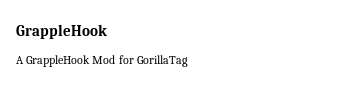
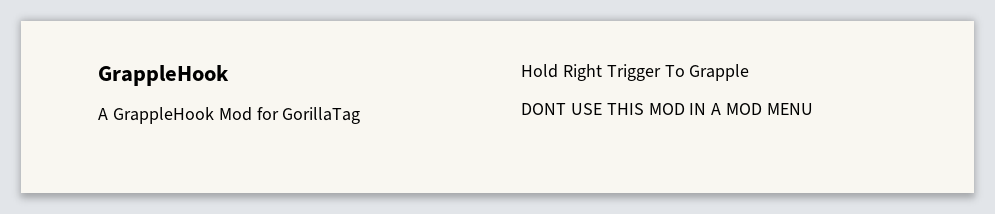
+ Hold Right Trigger To Grapple
+ DONT USE THIS MOD IN A MOD MENU

